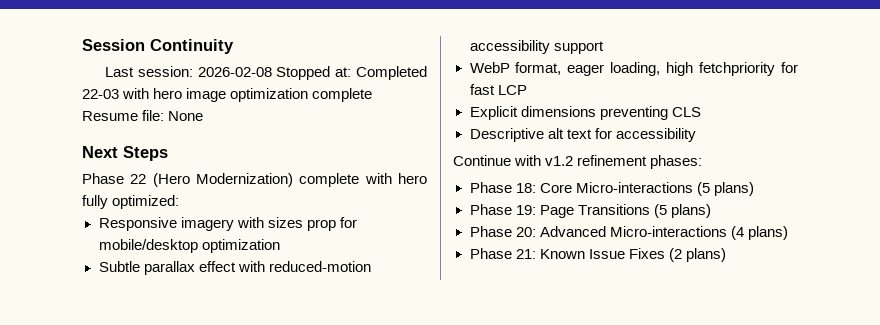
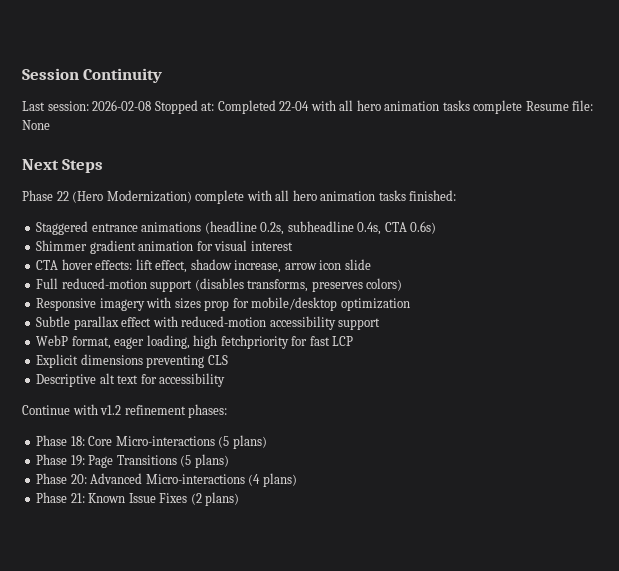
- Last session: 2026-02-08 Stopped at: Completed 22-03 with hero image optimization complete Resume file: None
+ Last session: 2026-02-08 Stopped at: Completed 22-04 with all hero animation tasks complete Resume file: None
- Phase 22 (Hero Modernization) complete with hero fully optimized:
+ Phase 22 (Hero Modernization) complete with all hero animation tasks finished:
+ Staggered entrance animations (headline 0.2s, subheadline 0.4s, CTA 0.6s)
+ Shimmer gradient animation for visual interest
+ CTA hover effects: lift effect, shadow increase, arrow icon slide
+ Full reduced-motion support (disables transforms, preserves colors)

